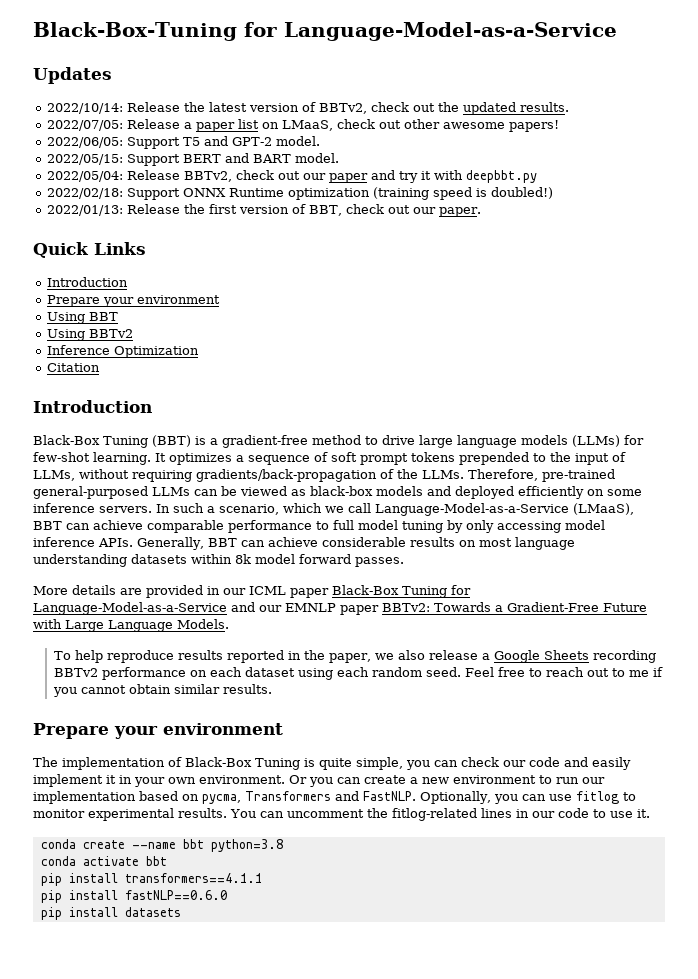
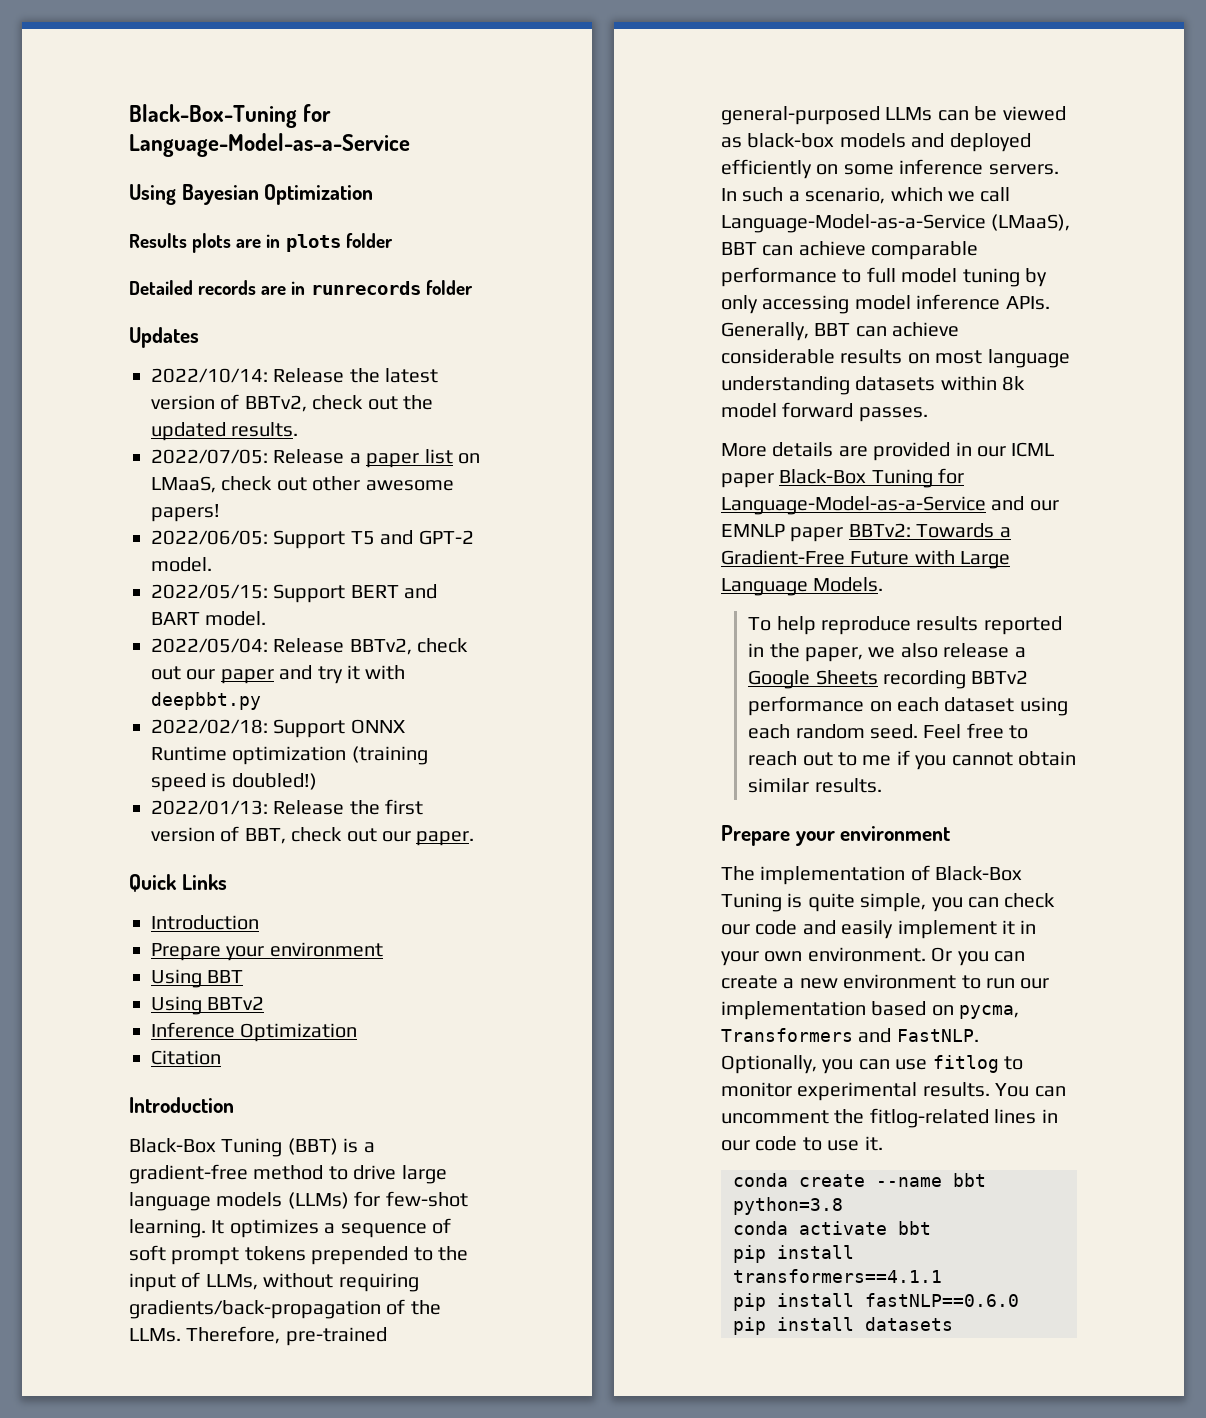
+ Using Bayesian Optimization
+ Results plots are in plots folder
+ Detailed records are in runrecords folder

